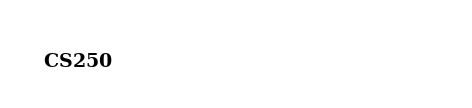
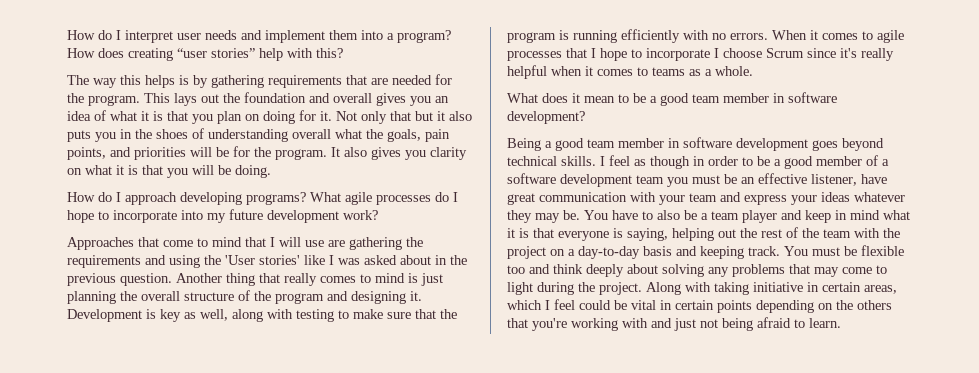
- CS250
+ How do I interpret user needs and implement them into a program? How does creating “user stories” help with this?
+ The way this helps is by gathering requirements that are needed for the program. This lays out the foundation and overall gives you an idea of what it is that you plan on doing for it. Not only that but it also puts you in the shoes of understanding overall what the goals, pain points, and priorities will be for the program. It also gives you clarity on what it is that you will be doing.
+ How do I approach developing programs? What agile processes do I hope to incorporate into my future development work?
+ Approaches that come to mind that I will use are gathering the requirements and using the 'User stories' like I was asked about in the previous question. Another thing that really comes to mind is just planning the overall structure of the program and designing it. Development is key as well, along with testing to make sure that the program is running efficiently with no errors. When it comes to agile processes that I hope to incorporate I choose Scrum since it's really helpful when it comes to teams as a whole.
+ What does it mean to be a good team member in software development?
+ Being a good team member in software development goes beyond technical skills. I feel as though in order to be a good member of a software development team you must be an effective listener, have great communication with your team and express your ideas whatever they may be. You have to also be a team player and keep in mind what it is that everyone is saying, helping out the rest of the team with the project on a day-to-day basis and keeping track. You must be flexible too and think deeply about solving any problems that may come to light during the project. Along with taking initiative in certain areas, which I feel could be vital in certain points depending on the others that you're working with and just not being afraid to learn.

